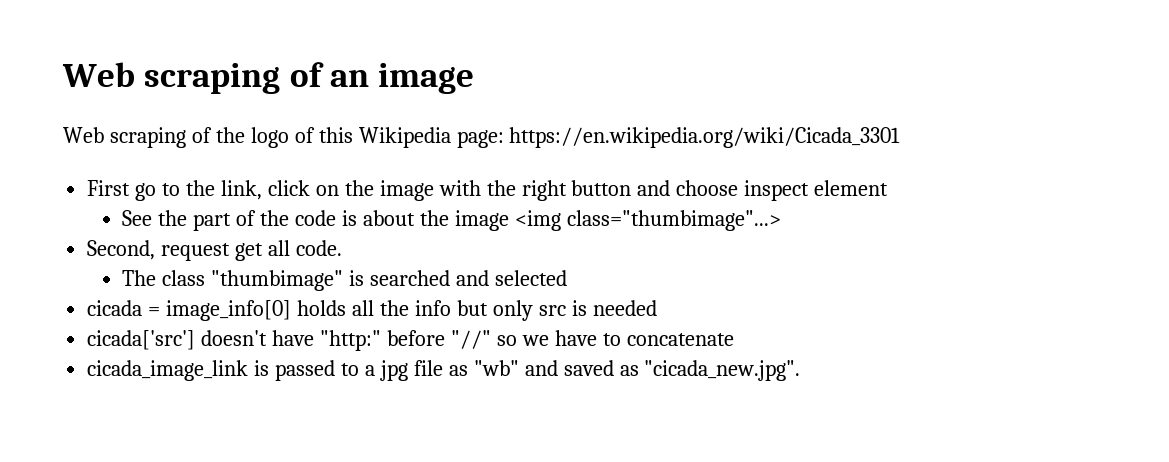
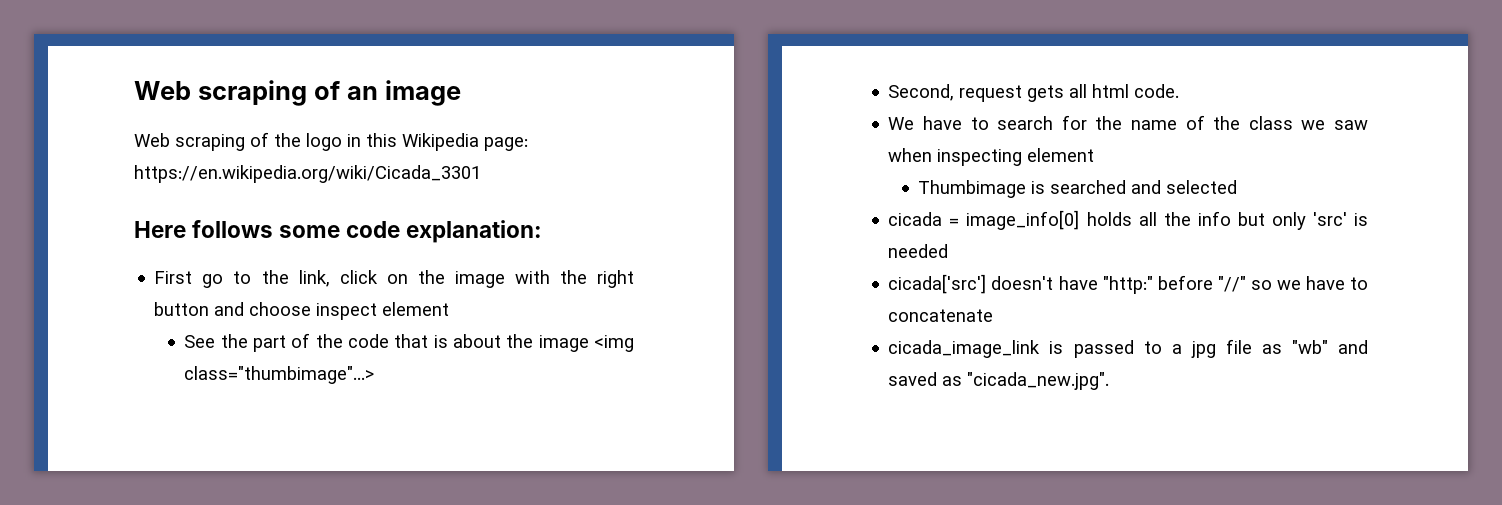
- Web scraping of the logo of this Wikipedia page: https://en.wikipedia.org/wiki/Cicada_3301
+ Web scraping of the logo in this Wikipedia page: https://en.wikipedia.org/wiki/Cicada_3301
+ Here follows some code explanation:
- See the part of the code is about the image <img class="thumbimage"...>
+ See the part of the code that is about the image <img class="thumbimage"...>
- Second, request get all code.
- The class "thumbimage" is searched and selected
+ Second, request gets all html code.
+ We have to search for the name of the class we saw when inspecting element
+ Thumbimage is searched and selected
- cicada = image_info[0] holds all the info but only src is needed
+ cicada = image_info[0] holds all the info but only 'src' is needed

